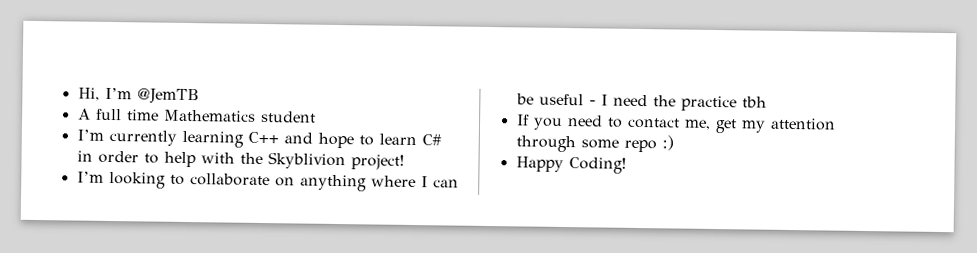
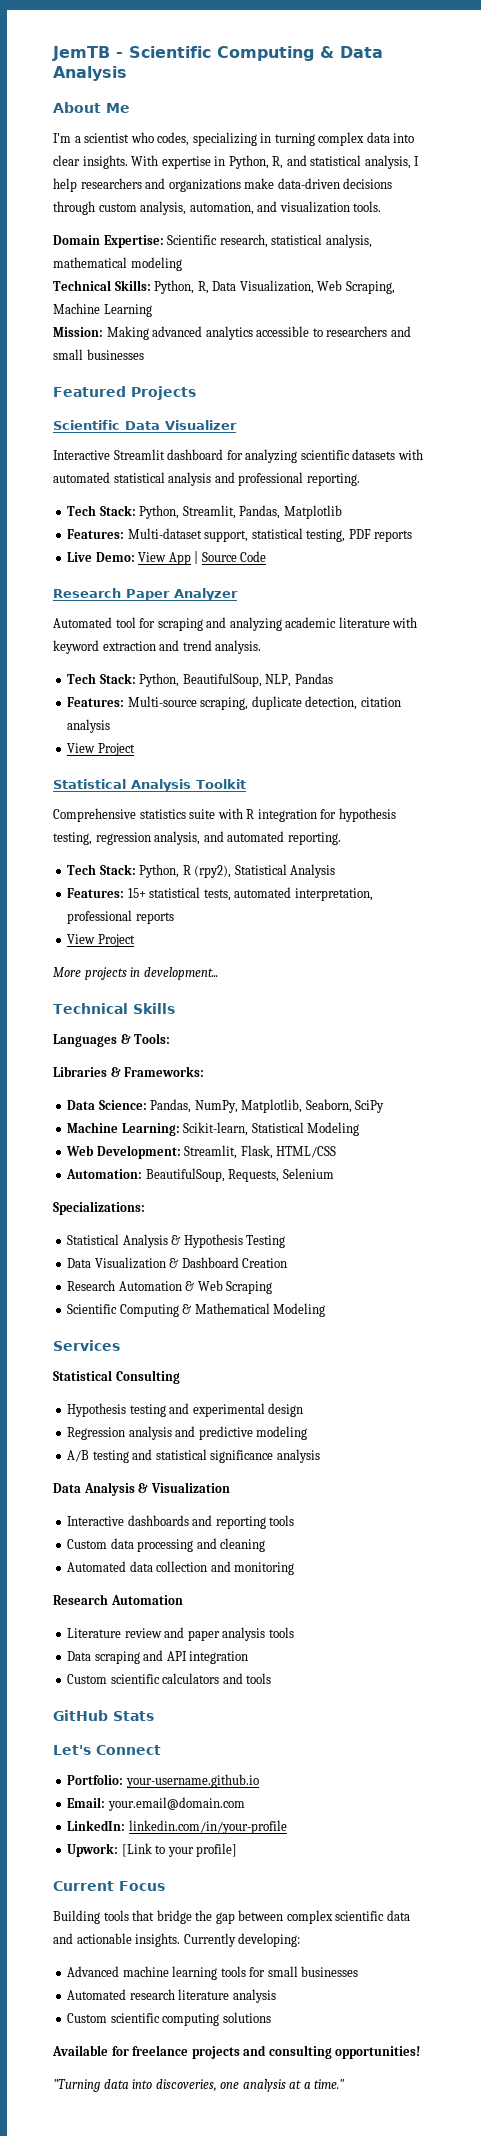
- Hi, I’m @JemTB
- A full time Mathematics student
- I’m currently learning C++ and hope to learn C# in order to help with the Skyblivion project!
- I’m looking to collaborate on anything where I can be useful - I need the practice tbh
- If you need to contact me, get my attention through some repo :)
- Happy Coding!
+ JemTB - Scientific Computing & Data Analysis
+ About Me
+ I'm a scientist who codes, specializing in turning complex data into clear insights. With expertise in Python, R, and statistical analysis, I help researchers and organizations make data-driven decisions through custom analysis, automation, and visualization tools.
+ Domain Expertise: Scientific research, statistical analysis, mathematical modeling
+ Technical Skills: Python, R, Data Visualization, Web Scraping, Machine Learning
+ Mission: Making advanced analytics accessible to researchers and small businesses
+ Featured Projects
+ Scientific Data Visualizer
+ Interactive Streamlit dashboard for analyzing scientific datasets with automated statistical analysis and professional reporting.
+ Tech Stack: Python, Streamlit, Pandas, Matplotlib
+ Features: Multi-dataset support, statistical testing, PDF reports
+ Live Demo: View App | Source Code
+ Research Paper Analyzer
+ Automated tool for scraping and analyzing academic literature with keyword extraction and trend analysis.
+ Tech Stack: Python, BeautifulSoup, NLP, Pandas
+ Features: Multi-source scraping, duplicate detection, citation analysis
+ View Project
+ Statistical Analysis Toolkit
+ Comprehensive statistics suite with R integration for hypothesis testing, regression analysis, and automated reporting.
+ Tech Stack: Python, R (rpy2), Statistical Analysis
+ Features: 15+ statistical tests, automated interpretation, professional reports
+ View Project
+ More projects in development...
+ Technical Skills
+ Languages & Tools:
+ Libraries & Frameworks:
+ Data Science: Pandas, NumPy, Matplotlib, Seaborn, SciPy
+ Machine Learning: Scikit-learn, Statistical Modeling
+ Web Development: Streamlit, Flask, HTML/CSS
+ Automation: BeautifulSoup, Requests, Selenium
+ Specializations:
+ Statistical Analysis & Hypothesis Testing
+ Data Visualization & Dashboard Creation
+ Research Automation & Web Scraping
+ Scientific Computing & Mathematical Modeling
+ Services
+ Statistical Consulting
+ Hypothesis testing and experimental design
+ Regression analysis and predictive modeling
+ A/B testing and statistical significance analysis
+ Data Analysis & Visualization
+ Interactive dashboards and reporting tools
+ Custom data processing and cleaning
+ Automated data collection and monitoring
+ Research Automation
+ Literature review and paper analysis tools
+ Data scraping and API integration
+ Custom scientific calculators and tools
+ GitHub Stats
+ Let's Connect
+ Portfolio: your-username.github.io
+ Email: your.email@domain.com
+ LinkedIn: linkedin.com/in/your-profile
+ Upwork: [Link to your profile]
+ Current Focus
+ Building tools that bridge the gap between complex scientific data and actionable insights. Currently developing:
+ Advanced machine learning tools for small businesses
+ Automated research literature analysis
+ Custom scientific computing solutions
+ Available for freelance projects and consulting opportunities!
+ "Turning data into discoveries, one analysis at a time."

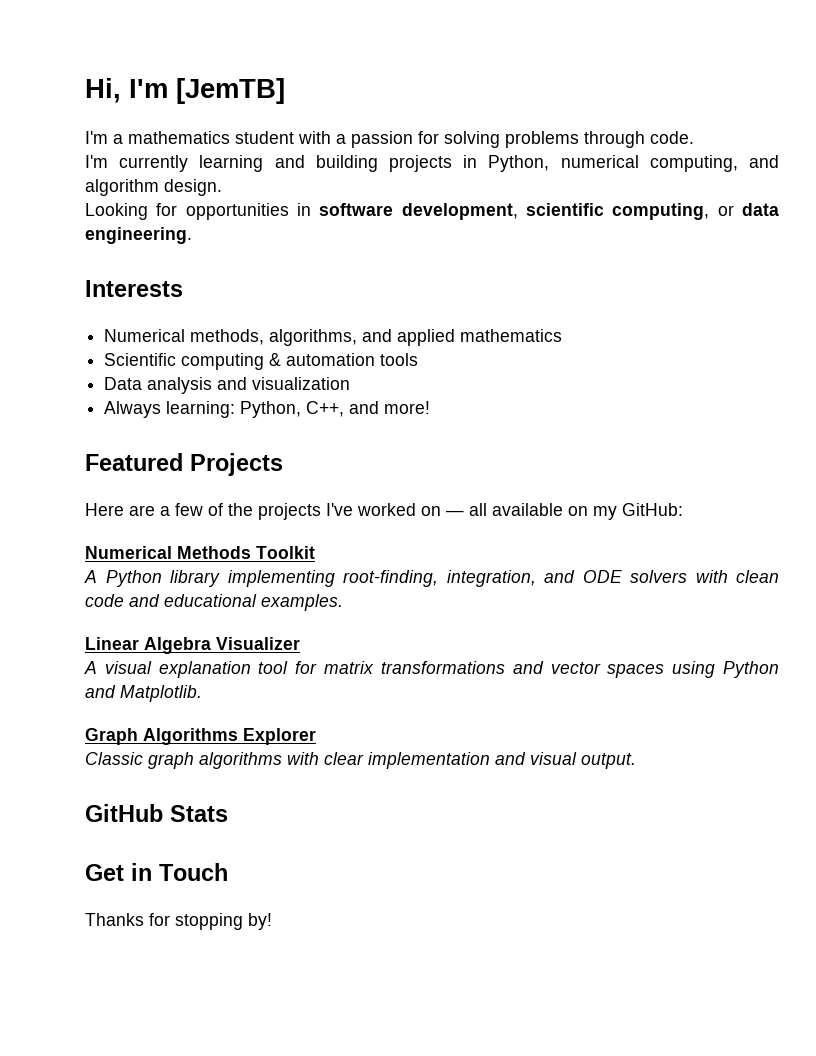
- JemTB - Scientific Computing & Data Analysis
- About Me
- I'm a scientist who codes, specializing in turning complex data into clear insights. With expertise in Python, R, and statistical analysis, I help researchers and organizations make data-driven decisions through custom analysis, automation, and visualization tools.
- Domain Expertise: Scientific research, statistical analysis, mathematical modeling
- Technical Skills: Python, R, Data Visualization, Web Scraping, Machine Learning
- Mission: Making advanced analytics accessible to researchers and small businesses
+ Hi, I'm [JemTB]
+ I'm a mathematics student with a passion for solving problems through code.
+ I'm currently learning and building projects in Python, numerical computing, and algorithm design.
+ Looking for opportunities in software development, scientific computing, or data engineering.
+ Interests
+ Numerical methods, algorithms, and applied mathematics
+ Scientific computing & automation tools
+ Data analysis and visualization
+ Always learning: Python, C++, and more!
  Featured Projects
- Scientific Data Visualizer
- Interactive Streamlit dashboard for analyzing scientific datasets with automated statistical analysis and professional reporting.
- Tech Stack: Python, Streamlit, Pandas, Matplotlib
- Features: Multi-dataset support, statistical testing, PDF reports
- Live Demo: View App | Source Code
- Research Paper Analyzer
- Automated tool for scraping and analyzing academic literature with keyword extraction and trend analysis.
- Tech Stack: Python, BeautifulSoup, NLP, Pandas
- Features: Multi-source scraping, duplicate detection, citation analysis
- View Project
- Statistical Analysis Toolkit
- Comprehensive statistics suite with R integration for hypothesis testing, regression analysis, and automated reporting.
- Tech Stack: Python, R (rpy2), Statistical Analysis
- Features: 15+ statistical tests, automated interpretation, professional reports
- View Project
- More projects in development...
- Technical Skills
- Languages & Tools:
- Libraries & Frameworks:
- Data Science: Pandas, NumPy, Matplotlib, Seaborn, SciPy
- Machine Learning: Scikit-learn, Statistical Modeling
- Web Development: Streamlit, Flask, HTML/CSS
- Automation: BeautifulSoup, Requests, Selenium
- Specializations:
- Statistical Analysis & Hypothesis Testing
- Data Visualization & Dashboard Creation
- Research Automation & Web Scraping
- Scientific Computing & Mathematical Modeling
- Services
- Statistical Consulting
- Hypothesis testing and experimental design
- Regression analysis and predictive modeling
- A/B testing and statistical significance analysis
- Data Analysis & Visualization
- Interactive dashboards and reporting tools
- Custom data processing and cleaning
- Automated data collection and monitoring
- Research Automation
- Literature review and paper analysis tools
- Data scraping and API integration
- Custom scientific calculators and tools
+ Here are a few of the projects I've worked on — all available on my GitHub:
+ Numerical Methods Toolkit
+ A Python library implementing root-finding, integration, and ODE solvers with clean code and educational examples.
+ Linear Algebra Visualizer
+ A visual explanation tool for matrix transformations and vector spaces using Python and Matplotlib.
+ Graph Algorithms Explorer
+ Classic graph algorithms with clear implementation and visual output.
  GitHub Stats
- Let's Connect
- Portfolio: your-username.github.io
- Email: your.email@domain.com
- LinkedIn: linkedin.com/in/your-profile
- Upwork: [Link to your profile]
- Current Focus
- Building tools that bridge the gap between complex scientific data and actionable insights. Currently developing:
- Advanced machine learning tools for small businesses
- Automated research literature analysis
- Custom scientific computing solutions
- Available for freelance projects and consulting opportunities!
- "Turning data into discoveries, one analysis at a time."
+ Get in Touch
+ Thanks for stopping by!

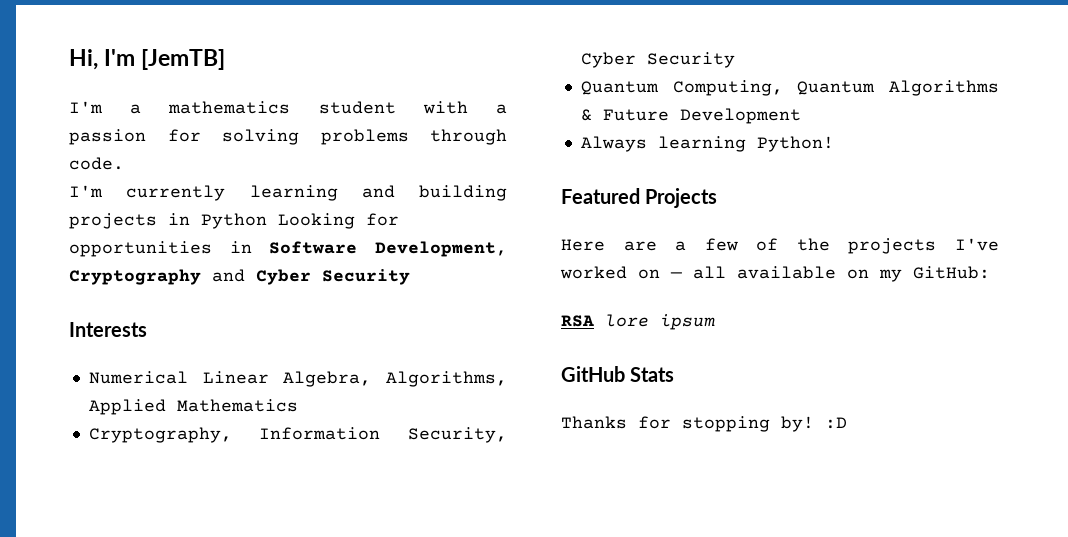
- I'm currently learning and building projects in Python, numerical computing, and algorithm design.
- Looking for opportunities in software development, scientific computing, or data engineering.
+ I'm currently learning and building projects in Python Looking for opportunities in Software Development, Cryptography and Cyber Security
  Interests
- Numerical methods, algorithms, and applied mathematics
- Scientific computing & automation tools
- Data analysis and visualization
- Always learning: Python, C++, and more!
+ Numerical Linear Algebra, Algorithms, Applied Mathematics
+ Cryptography, Information Security, Cyber Security
+ Quantum Computing, Quantum Algorithms & Future Development
+ Always learning Python!
- Numerical Methods Toolkit
- A Python library implementing root-finding, integration, and ODE solvers with clean code and educational examples.
- Linear Algebra Visualizer
- A visual explanation tool for matrix transformations and vector spaces using Python and Matplotlib.
- Graph Algorithms Explorer
- Classic graph algorithms with clear implementation and visual output.
+ RSA lore ipsum
- Get in Touch
- Thanks for stopping by!
+ Thanks for stopping by! :D

